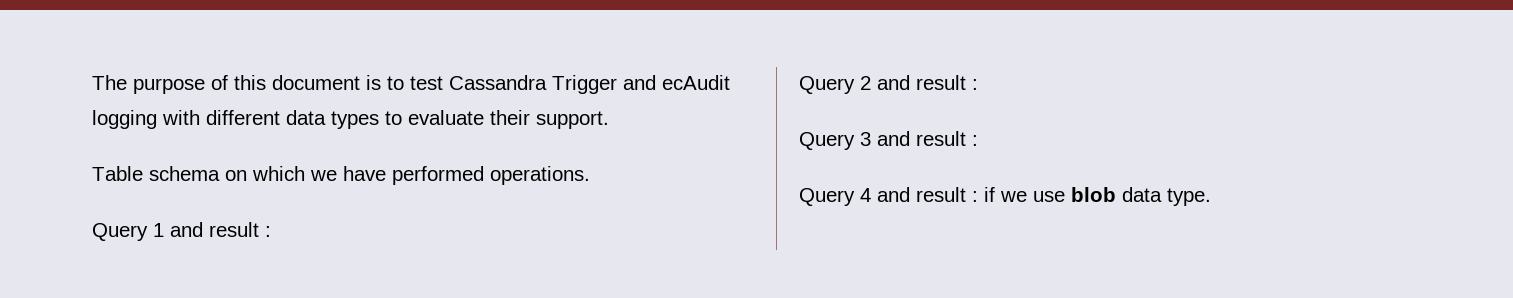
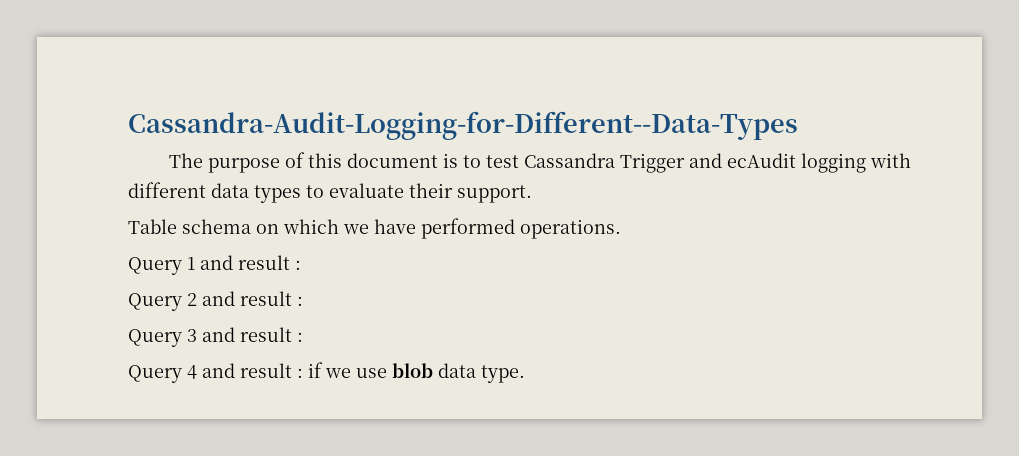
+ Cassandra-Audit-Logging-for-Different--Data-Types

